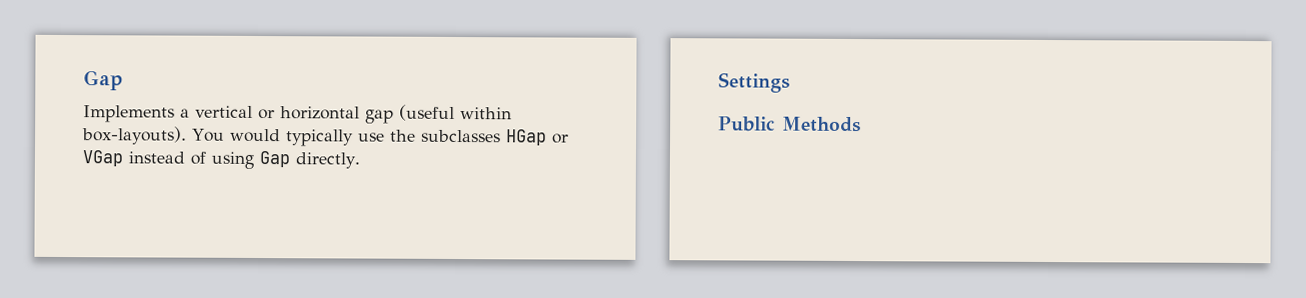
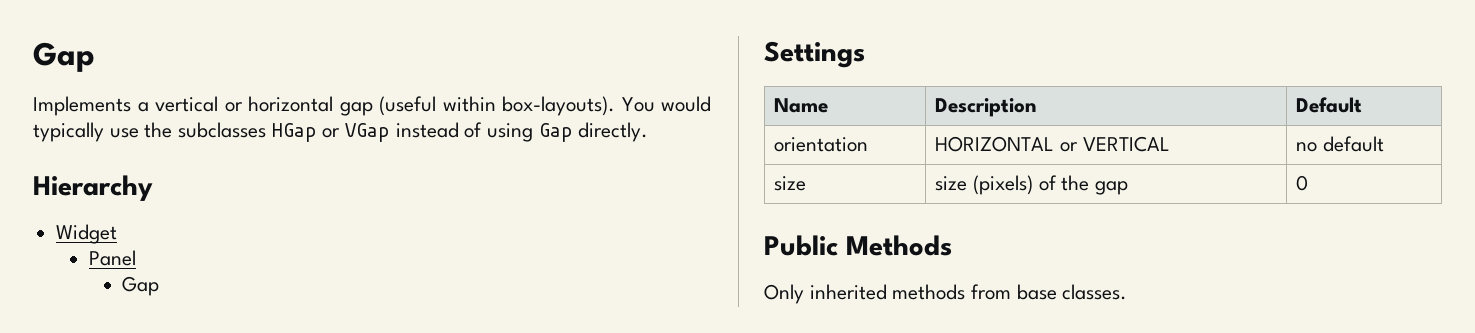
+ Hierarchy
+ Widget
+ Panel
+ Gap
  Settings
+ Name | Description | Default
+ orientation | HORIZONTAL or VERTICAL | no default
+ size | size (pixels) of the gap | 0
  Public Methods
+ Only inherited methods from base classes.

